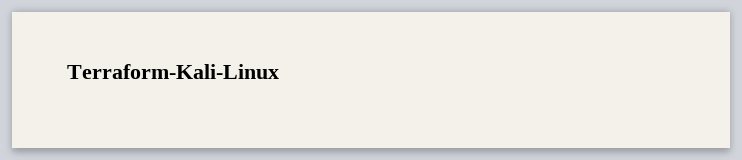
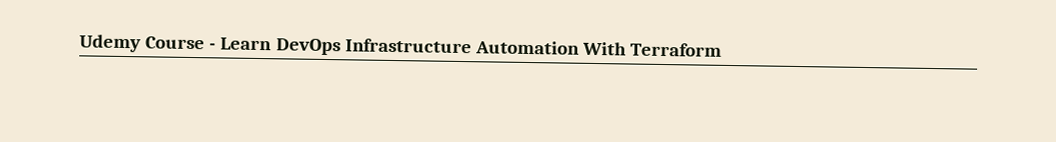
- Terraform-Kali-Linux
+ Udemy Course - Learn DevOps Infrastructure Automation With Terraform

